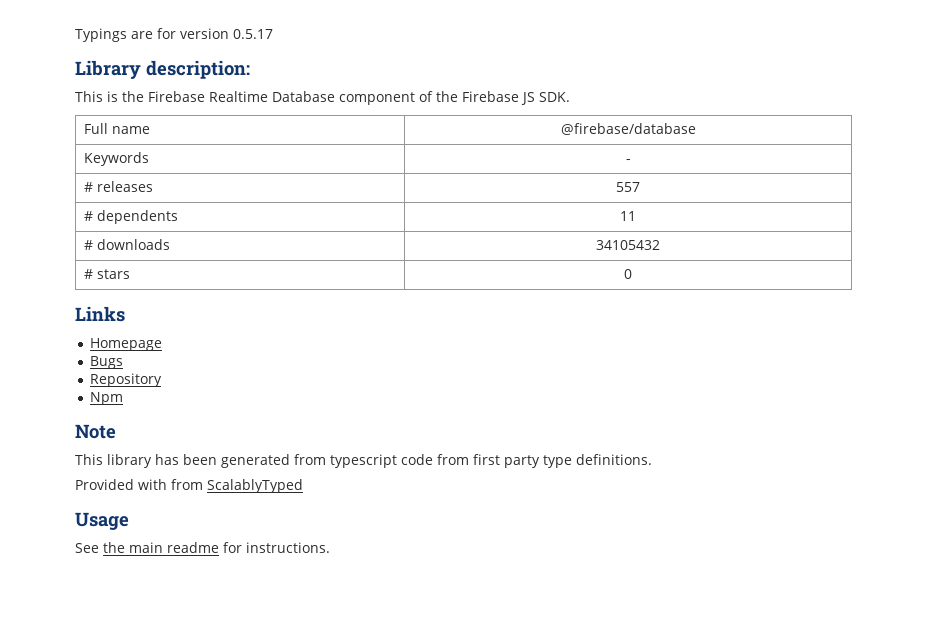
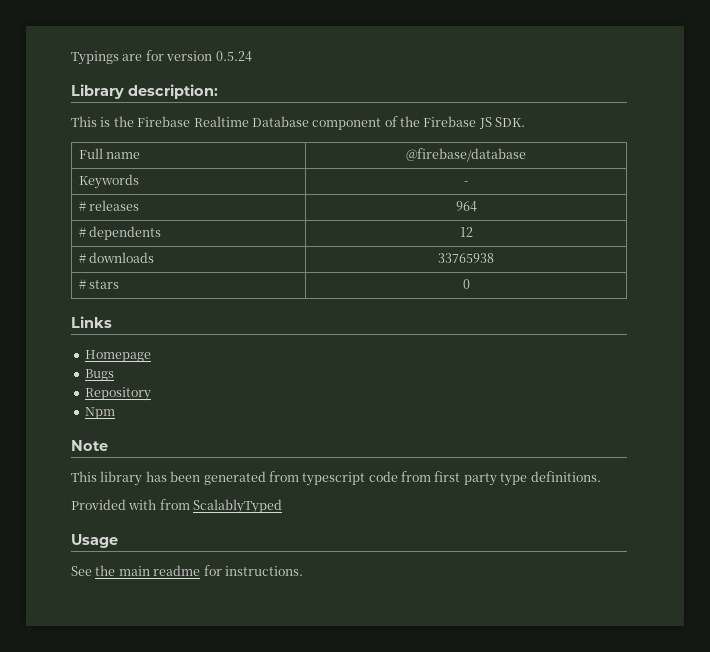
- Typings are for version 0.5.17
+ Typings are for version 0.5.24
- # releases | 557
+ # releases | 964
- # dependents | 11
+ # dependents | 12
- # downloads | 34105432
+ # downloads | 33765938

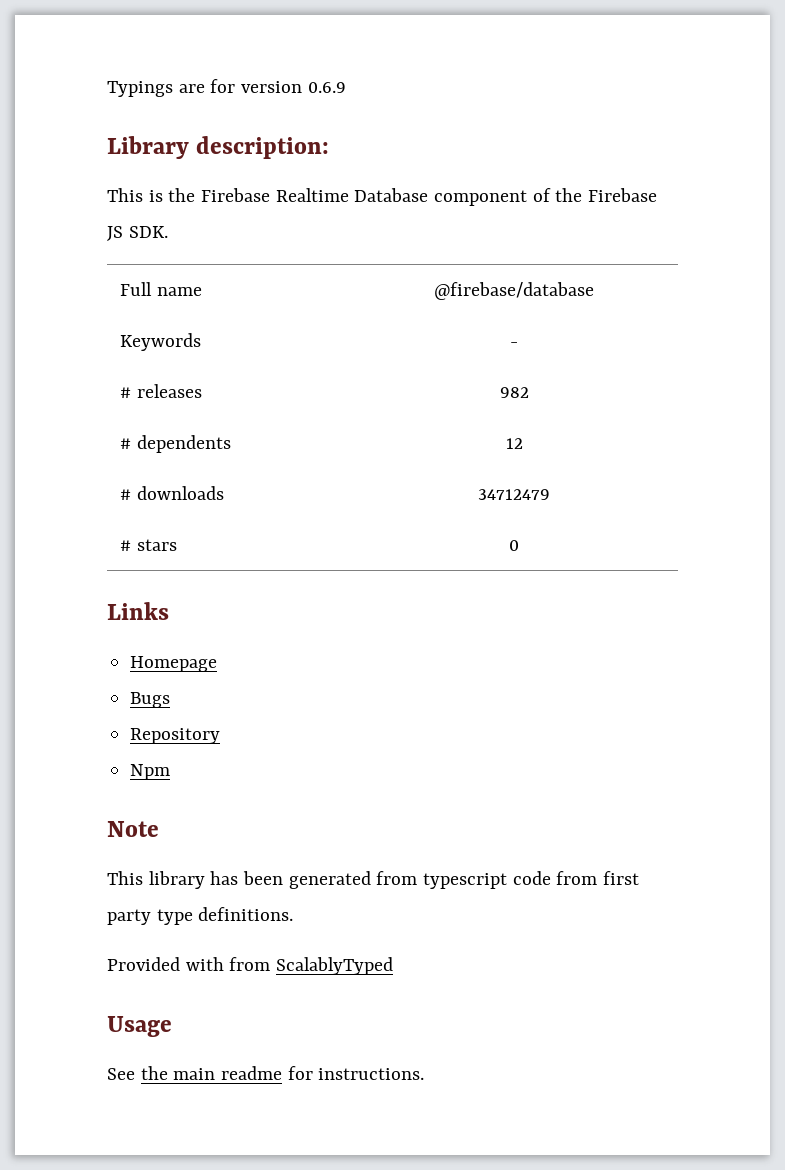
- Typings are for version 0.5.24
+ Typings are for version 0.6.9
- # releases | 964
+ # releases | 982
- # downloads | 33765938
+ # downloads | 34712479

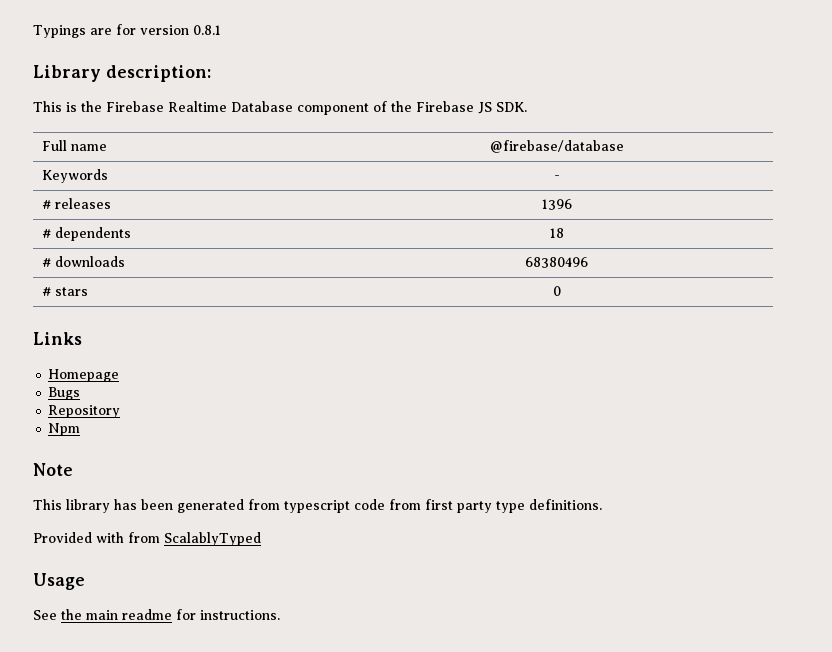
- Typings are for version 0.6.9
+ Typings are for version 0.8.1
- # releases | 982
+ # releases | 1396
- # dependents | 12
+ # dependents | 18
- # downloads | 34712479
+ # downloads | 68380496

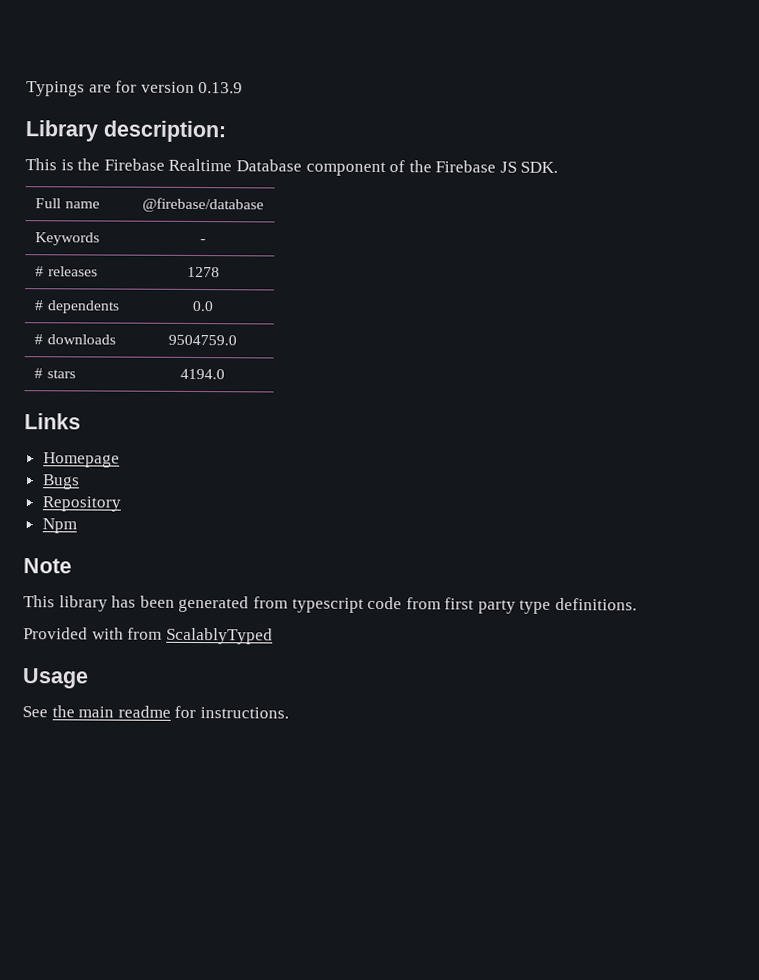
- Typings are for version 0.8.1
+ Typings are for version 0.13.9
- # releases | 1396
+ # releases | 1278
- # dependents | 18
+ # dependents | 0.0
- # downloads | 68380496
+ # downloads | 9504759.0
- # stars | 0
+ # stars | 4194.0

